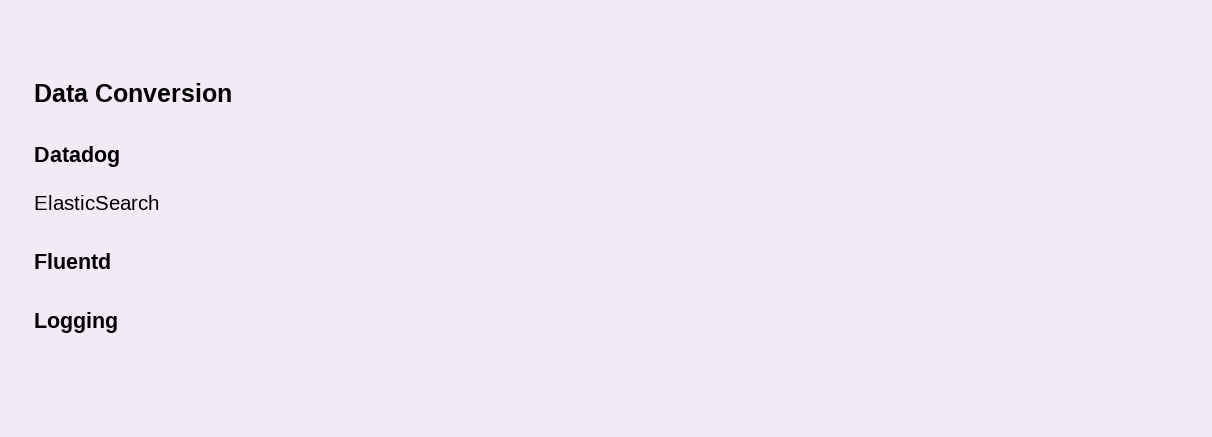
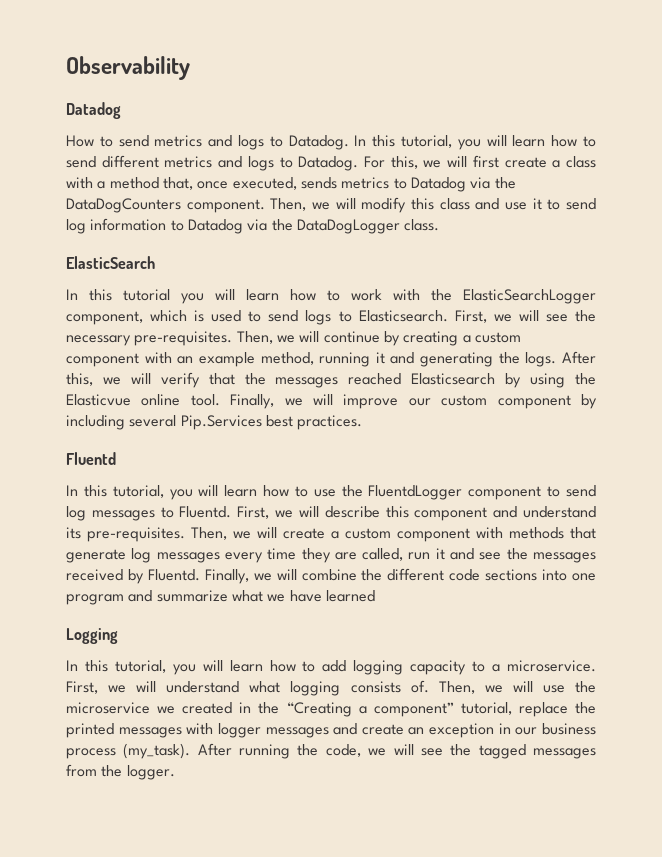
- Data Conversion
+ Observability
+ How to send metrics and logs to Datadog. In this tutorial, you will learn how to send different metrics and logs to Datadog. For this, we will first create a class with a method that, once executed, sends metrics to Datadog via the DataDogCounters component. Then, we will modify this class and use it to send log information to Datadog via the DataDogLogger class.
  ElasticSearch
+ In this tutorial you will learn how to work with the ElasticSearchLogger component, which is used to send logs to Elasticsearch. First, we will see the necessary pre-requisites. Then, we will continue by creating a custom component with an example method, running it and generating the logs. After this, we will verify that the messages reached Elasticsearch by using the Elasticvue online tool. Finally, we will improve our custom component by including several Pip.Services best practices.
  Fluentd
+ In this tutorial, you will learn how to use the FluentdLogger component to send log messages to Fluentd. First, we will describe this component and understand its pre-requisites. Then, we will create a custom component with methods that generate log messages every time they are called, run it and see the messages received by Fluentd. Finally, we will combine the different code sections into one program and summarize what we have learned
  Logging
+ In this tutorial, you will learn how to add logging capacity to a microservice. First, we will understand what logging consists of. Then, we will use the microservice we created in the “Creating a component” tutorial, replace the printed messages with logger messages and create an exception in our business process (my_task). After running the code, we will see the tagged messages from the logger.

